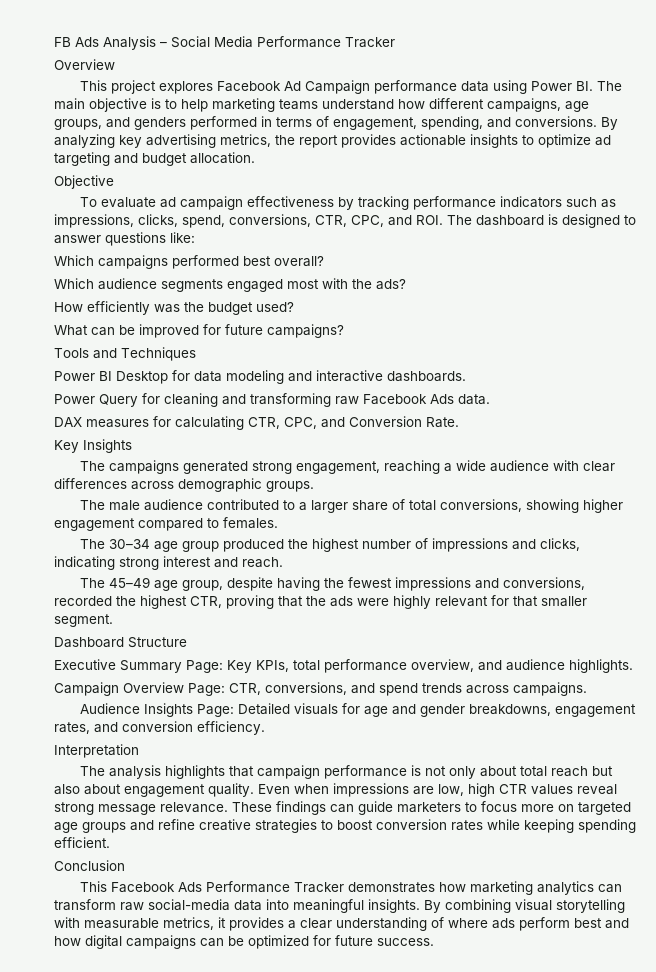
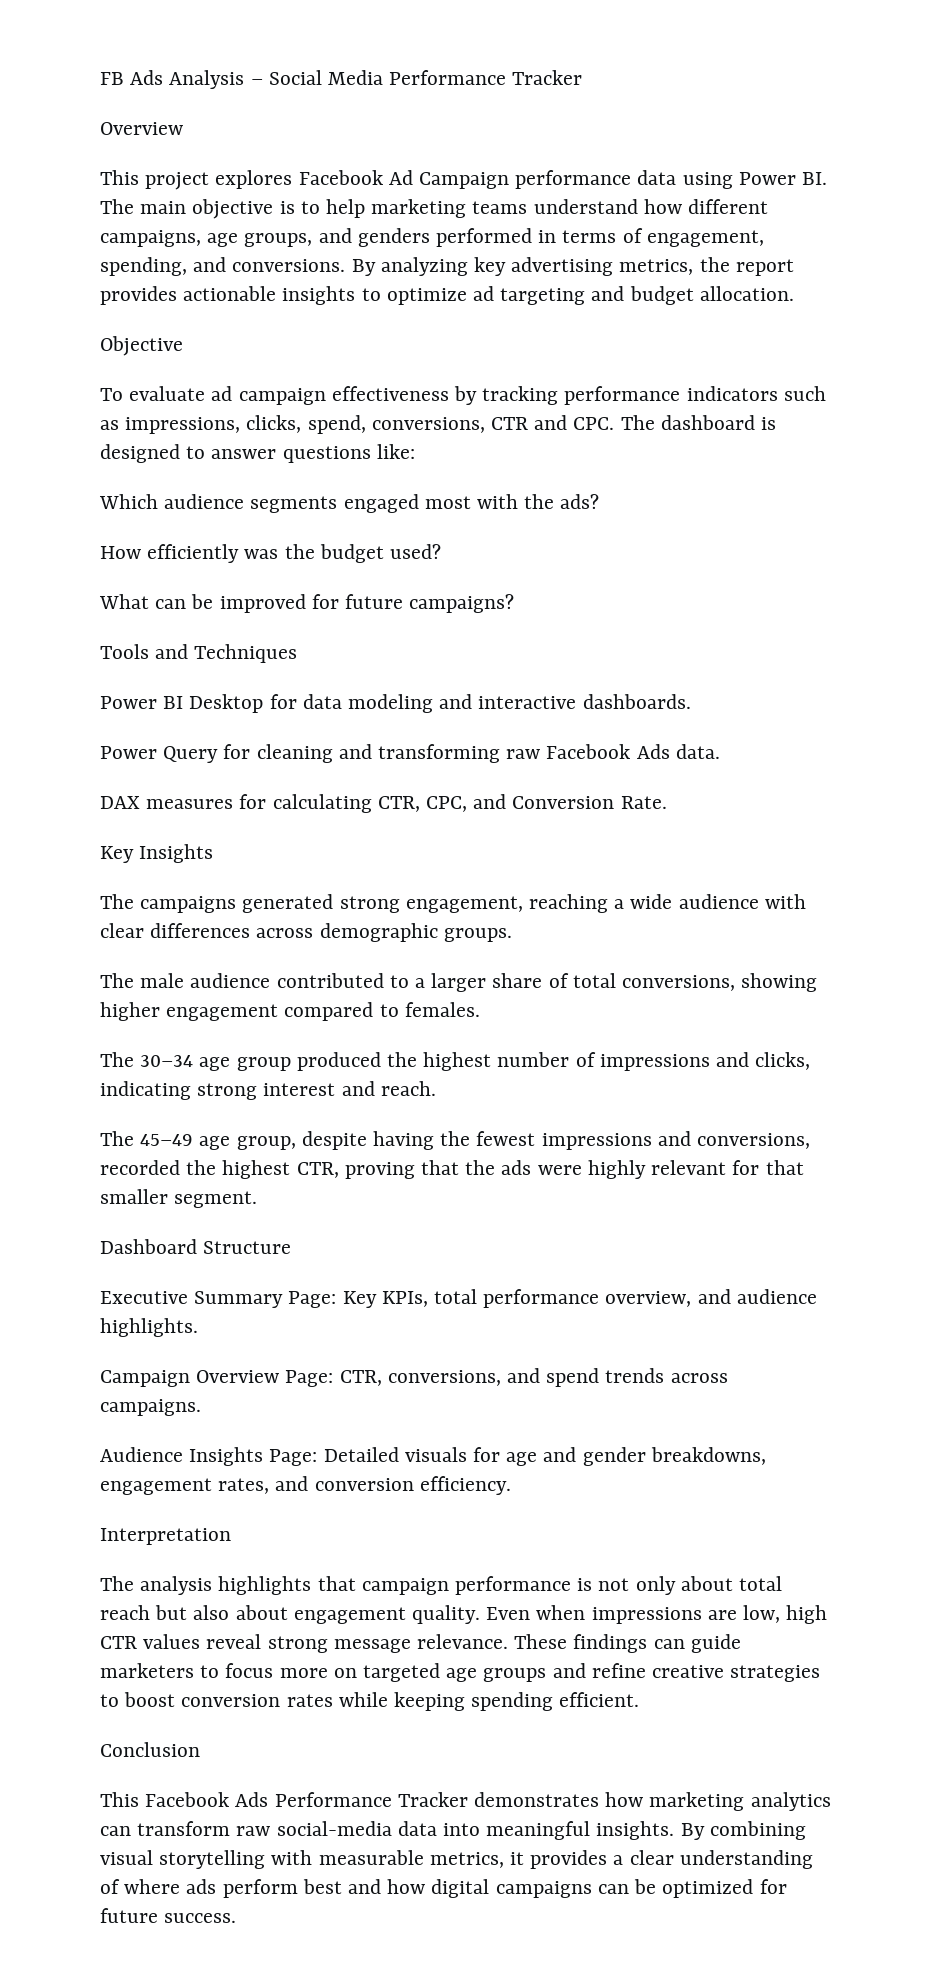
- To evaluate ad campaign effectiveness by tracking performance indicators such as impressions, clicks, spend, conversions, CTR, CPC, and ROI. The dashboard is designed to answer questions like:
+ To evaluate ad campaign effectiveness by tracking performance indicators such as impressions, clicks, spend, conversions, CTR and CPC. The dashboard is designed to answer questions like:
- Which campaigns performed best overall?

